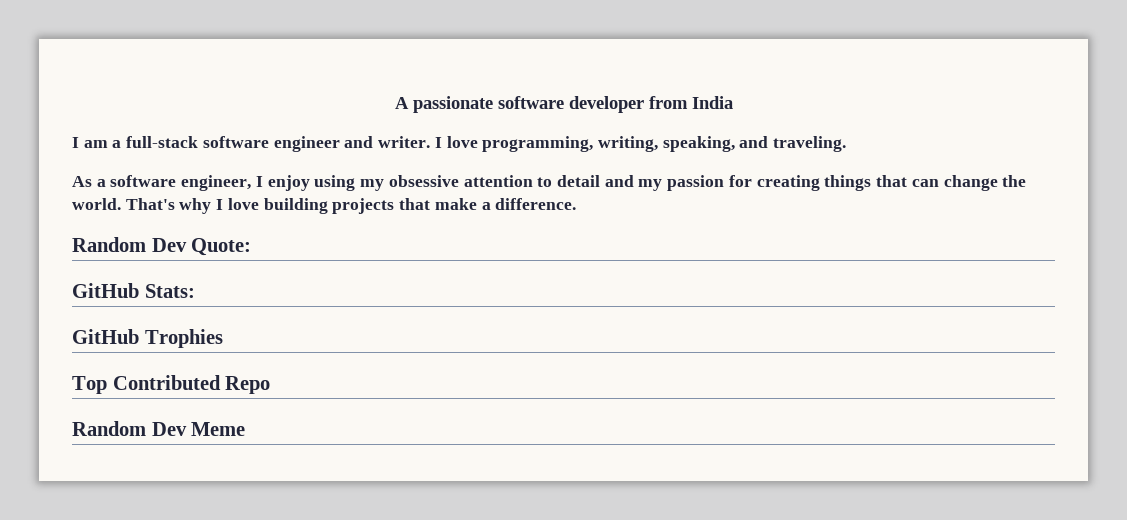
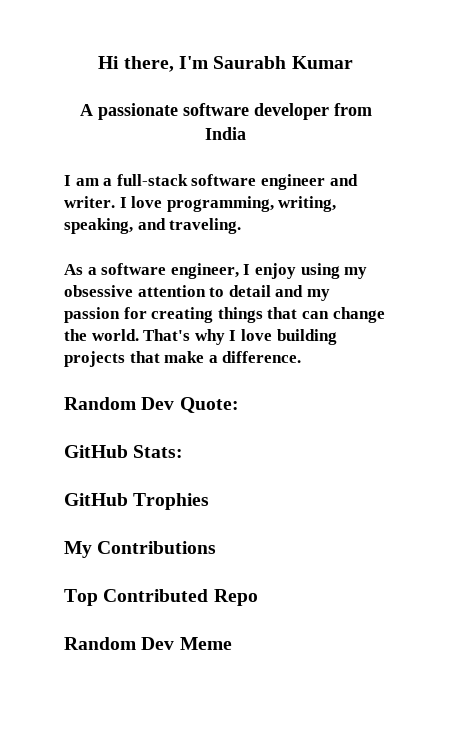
+ Hi there, I'm Saurabh Kumar
+ My Contributions

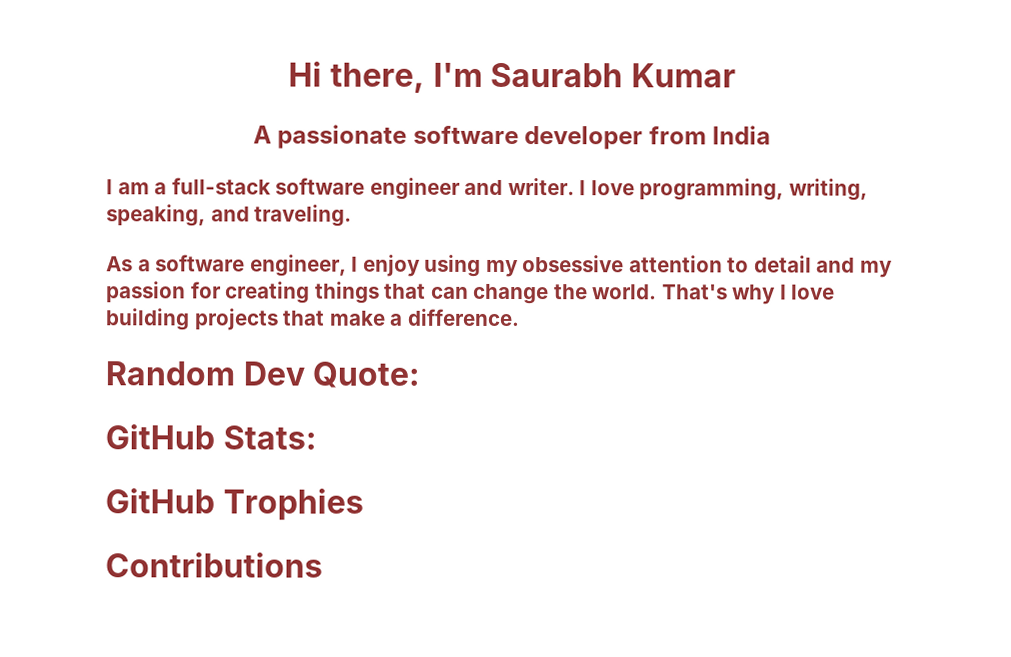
- My Contributions
+ Contributions
- Top Contributed Repo
- Random Dev Meme

